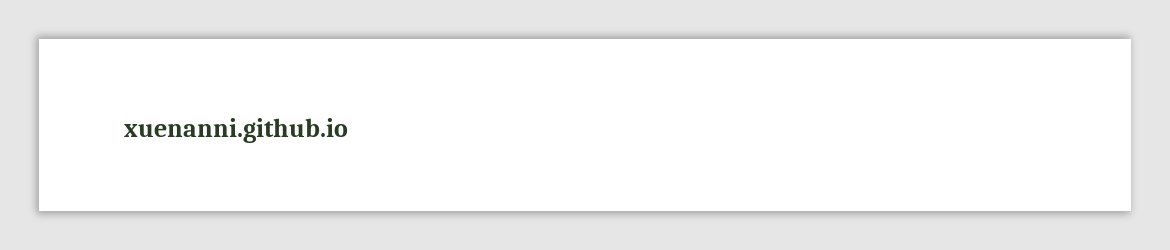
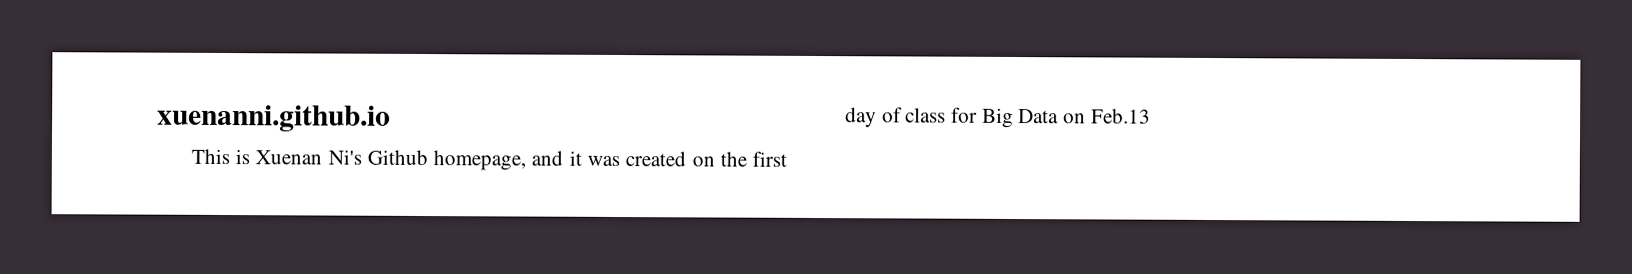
+ This is Xuenan Ni's Github homepage, and it was created on the first day of class for Big Data on Feb.13

